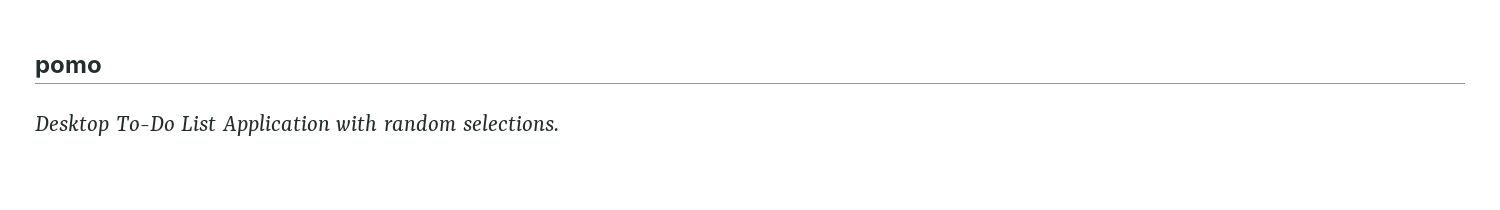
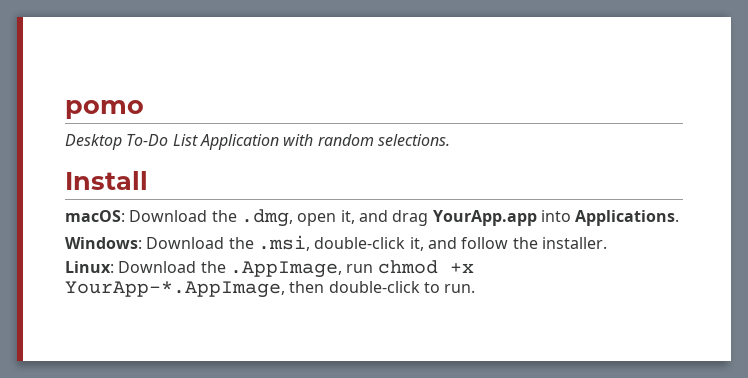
+ Install
+ macOS: Download the .dmg, open it, and drag YourApp.app into Applications.
+ Windows: Download the .msi, double-click it, and follow the installer.
+ Linux: Download the .AppImage, run chmod +x YourApp-*.AppImage, then double-click to run.

